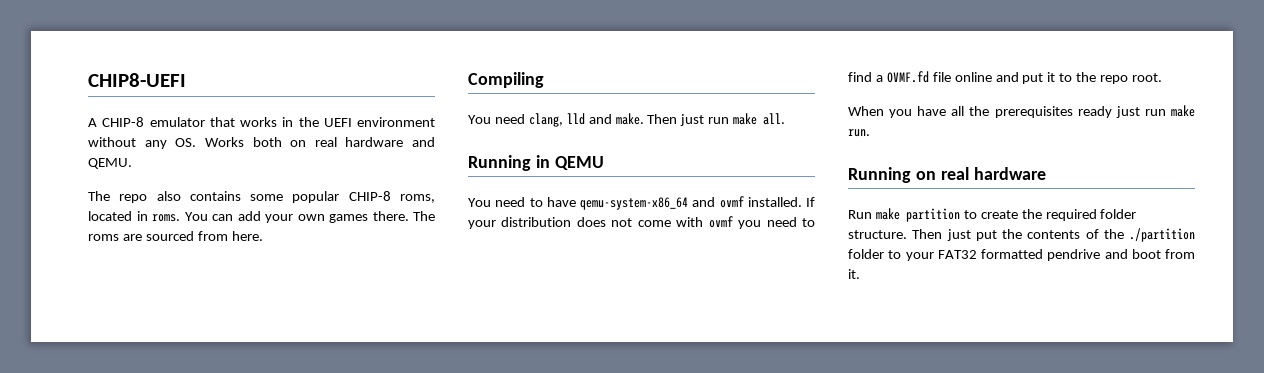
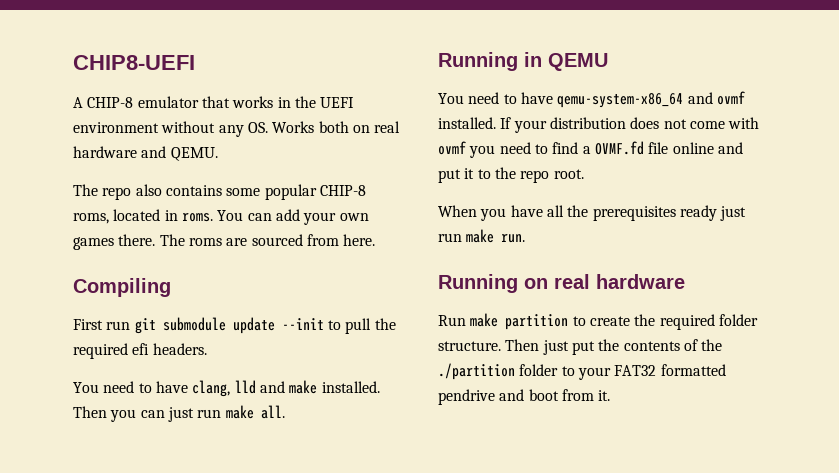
- You need clang, lld and make. Then just run make all.
+ First run git submodule update --init to pull the required efi headers.
+ You need to have clang, lld and make installed. Then you can just run make all.

